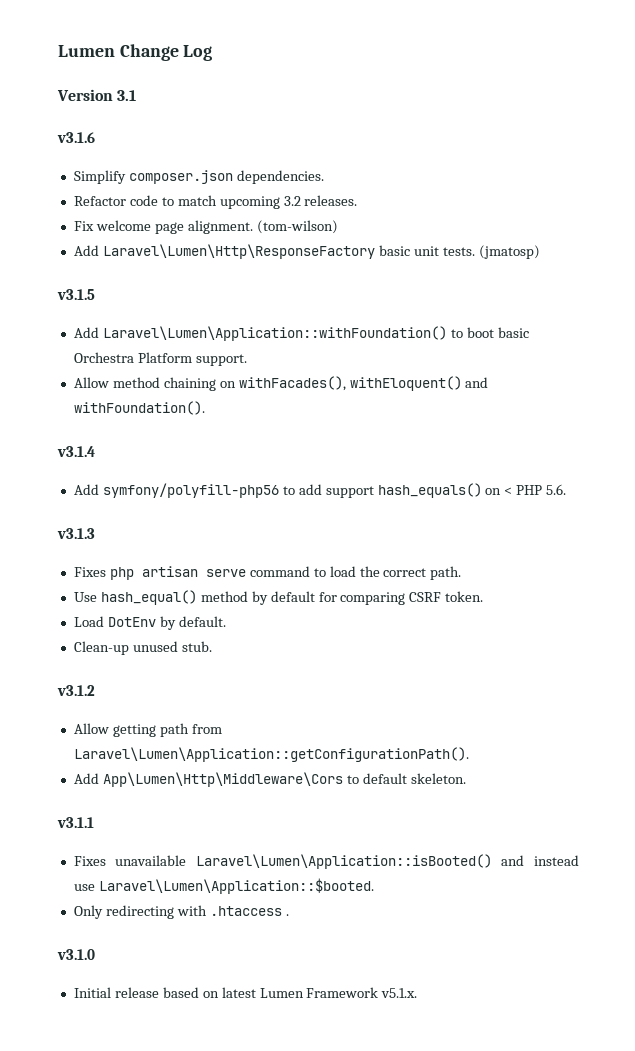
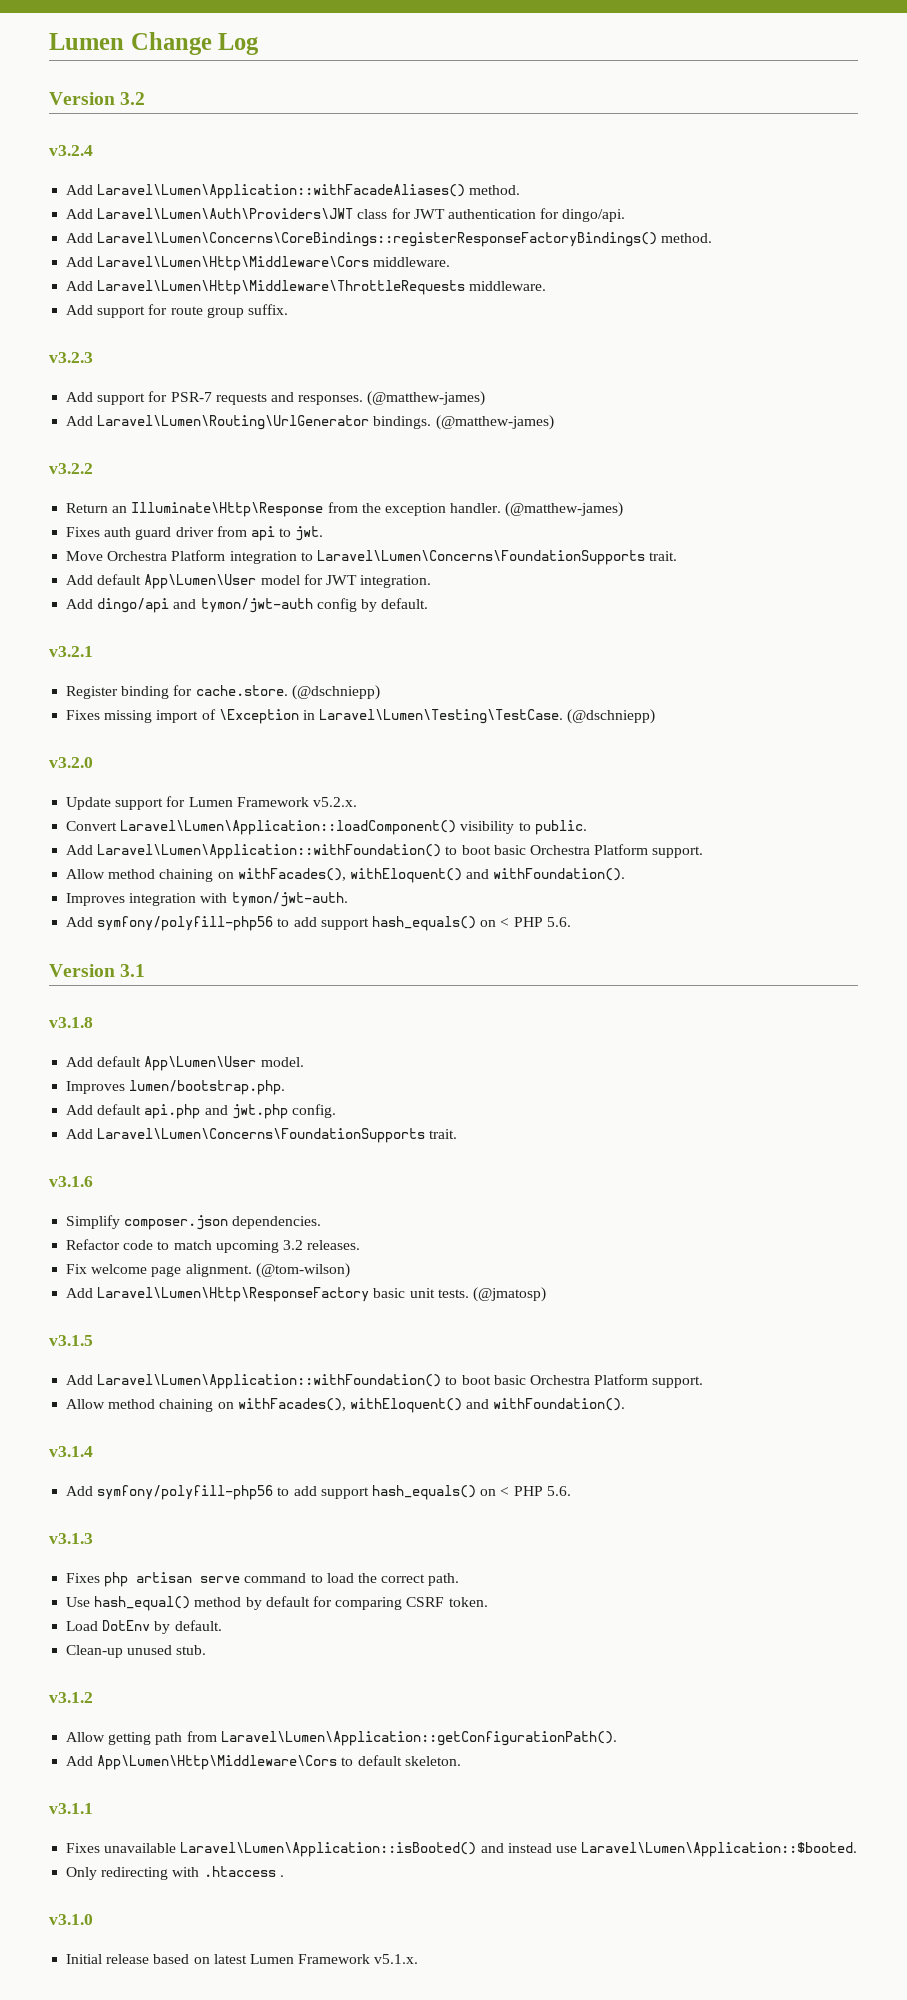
+ Version 3.2
+ v3.2.4
+ Add Laravel\Lumen\Application::withFacadeAliases() method.
+ Add Laravel\Lumen\Auth\Providers\JWT class for JWT authentication for dingo/api.
+ Add Laravel\Lumen\Concerns\CoreBindings::registerResponseFactoryBindings() method.
+ Add Laravel\Lumen\Http\Middleware\Cors middleware.
+ Add Laravel\Lumen\Http\Middleware\ThrottleRequests middleware.
+ Add support for route group suffix.
+ v3.2.3
+ Add support for PSR-7 requests and responses. (@matthew-james)
+ Add Laravel\Lumen\Routing\UrlGenerator bindings. (@matthew-james)
+ v3.2.2
+ Return an Illuminate\Http\Response from the exception handler. (@matthew-james)
+ Fixes auth guard driver from api to jwt.
+ Move Orchestra Platform integration to Laravel\Lumen\Concerns\FoundationSupports trait.
+ Add default App\Lumen\User model for JWT integration.
+ Add dingo/api and tymon/jwt-auth config by default.
+ v3.2.1
+ Register binding for cache.store. (@dschniepp)
+ Fixes missing import of \Exception in Laravel\Lumen\Testing\TestCase. (@dschniepp)
+ v3.2.0
+ Update support for Lumen Framework v5.2.x.
+ Convert Laravel\Lumen\Application::loadComponent() visibility to public.
+ Add Laravel\Lumen\Application::withFoundation() to boot basic Orchestra Platform support.
+ Allow method chaining on withFacades(), withEloquent() and withFoundation().
+ Improves integration with tymon/jwt-auth.
+ Add symfony/polyfill-php56 to add support hash_equals() on < PHP 5.6.
  Version 3.1
+ v3.1.8
+ Add default App\Lumen\User model.
+ Improves lumen/bootstrap.php.
+ Add default api.php and jwt.php config.
+ Add Laravel\Lumen\Concerns\FoundationSupports trait.
- (tom-wilson)
+ (@tom-wilson)
- (jmatosp)
+ (@jmatosp)

